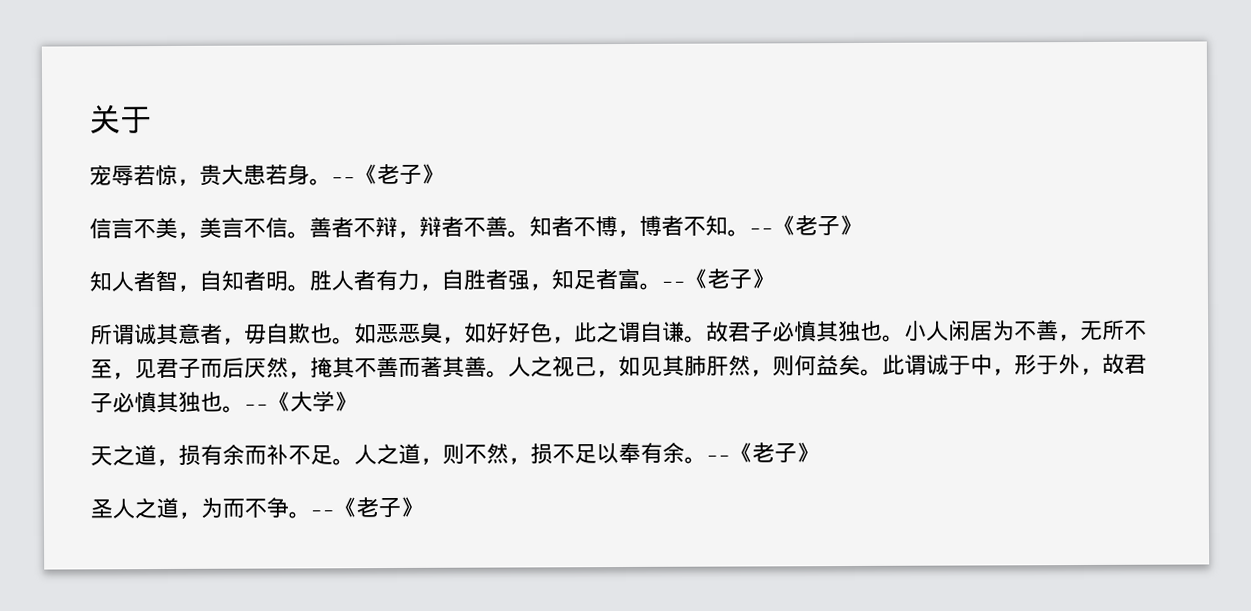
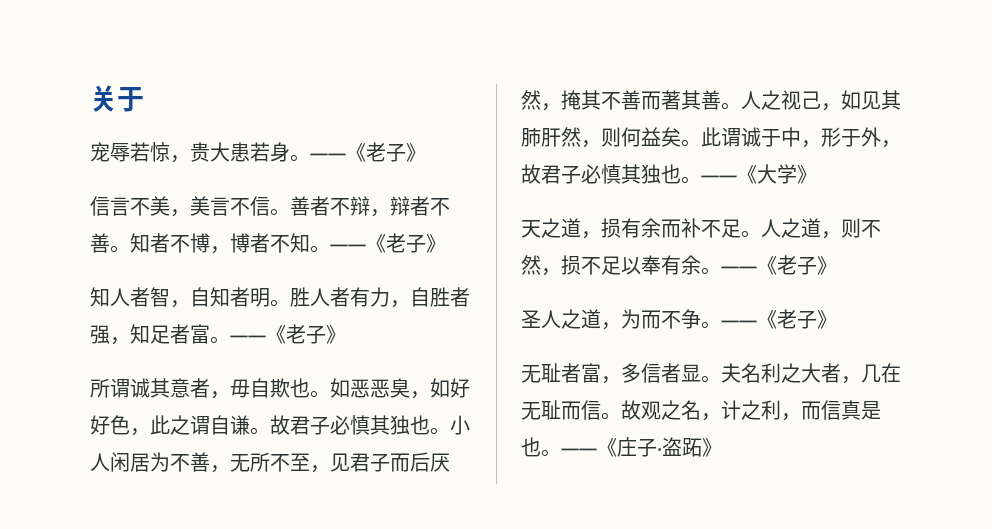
+ 无耻者富，多信者显。夫名利之大者，几在无耻而信。故观之名，计之利，而信真是也。——《庄子·盗跖》

